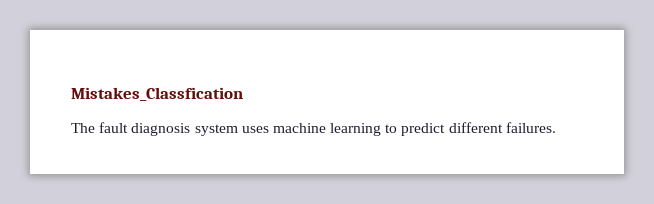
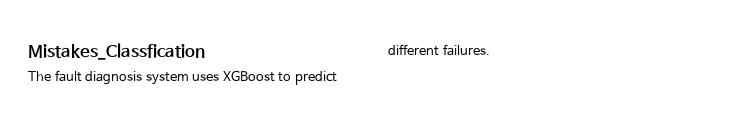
- The fault diagnosis system uses machine learning to predict different failures.
+ The fault diagnosis system uses XGBoost to predict different failures.

